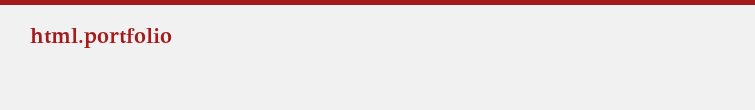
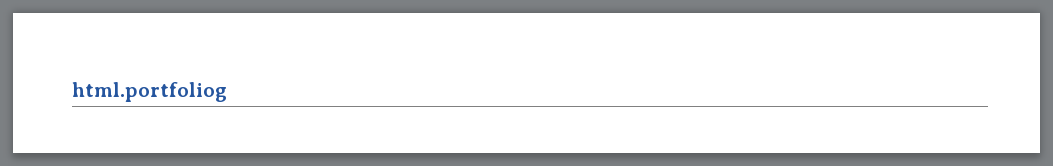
- html.portfolio
+ html.portfoliog

